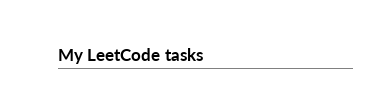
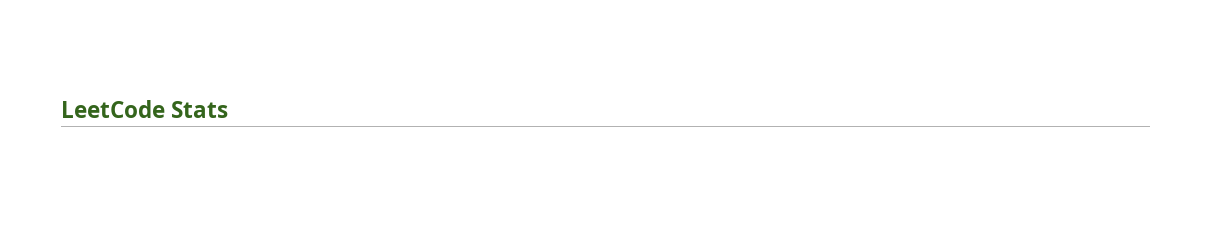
- My LeetCode tasks
+ LeetCode Stats

